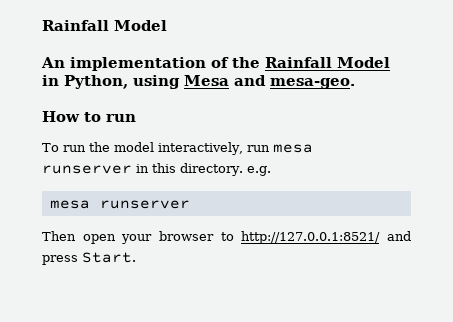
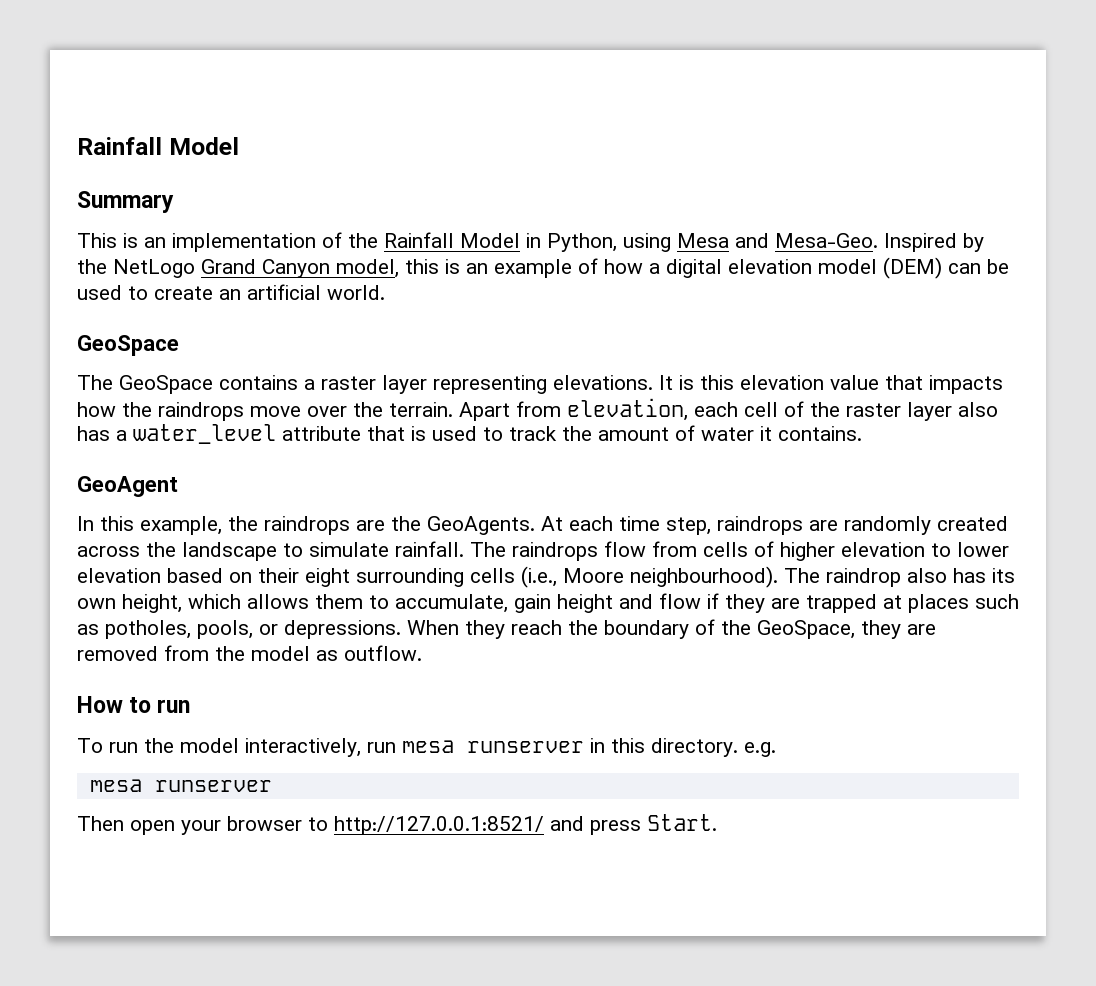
- An implementation of the Rainfall Model in Python, using Mesa and mesa-geo.
+ Summary
+ This is an implementation of the Rainfall Model in Python, using Mesa and Mesa-Geo. Inspired by the NetLogo Grand Canyon model, this is an example of how a digital elevation model (DEM) can be used to create an artificial world.
+ GeoSpace
+ The GeoSpace contains a raster layer representing elevations. It is this elevation value that impacts how the raindrops move over the terrain. Apart from elevation, each cell of the raster layer also has a water_level attribute that is used to track the amount of water it contains.
+ GeoAgent
+ In this example, the raindrops are the GeoAgents. At each time step, raindrops are randomly created across the landscape to simulate rainfall. The raindrops flow from cells of higher elevation to lower elevation based on their eight surrounding cells (i.e., Moore neighbourhood). The raindrop also has its own height, which allows them to accumulate, gain height and flow if they are trapped at places such as potholes, pools, or depressions. When they reach the boundary of the GeoSpace, they are removed from the model as outflow.

